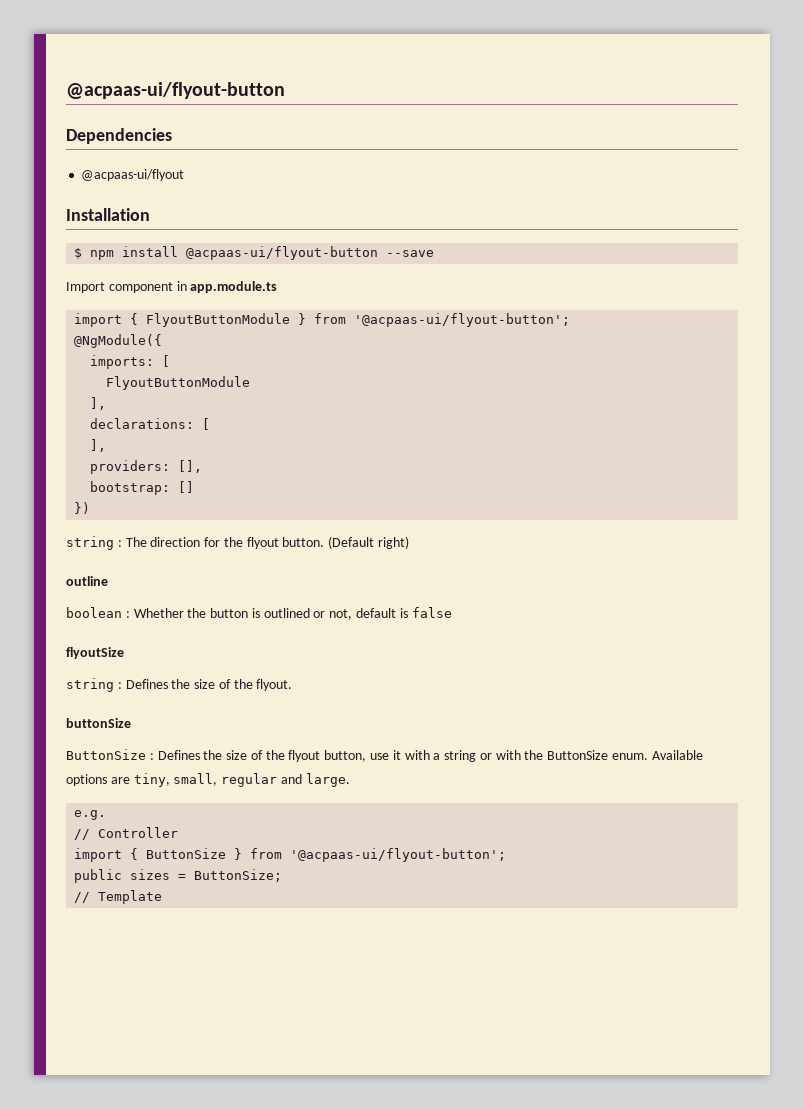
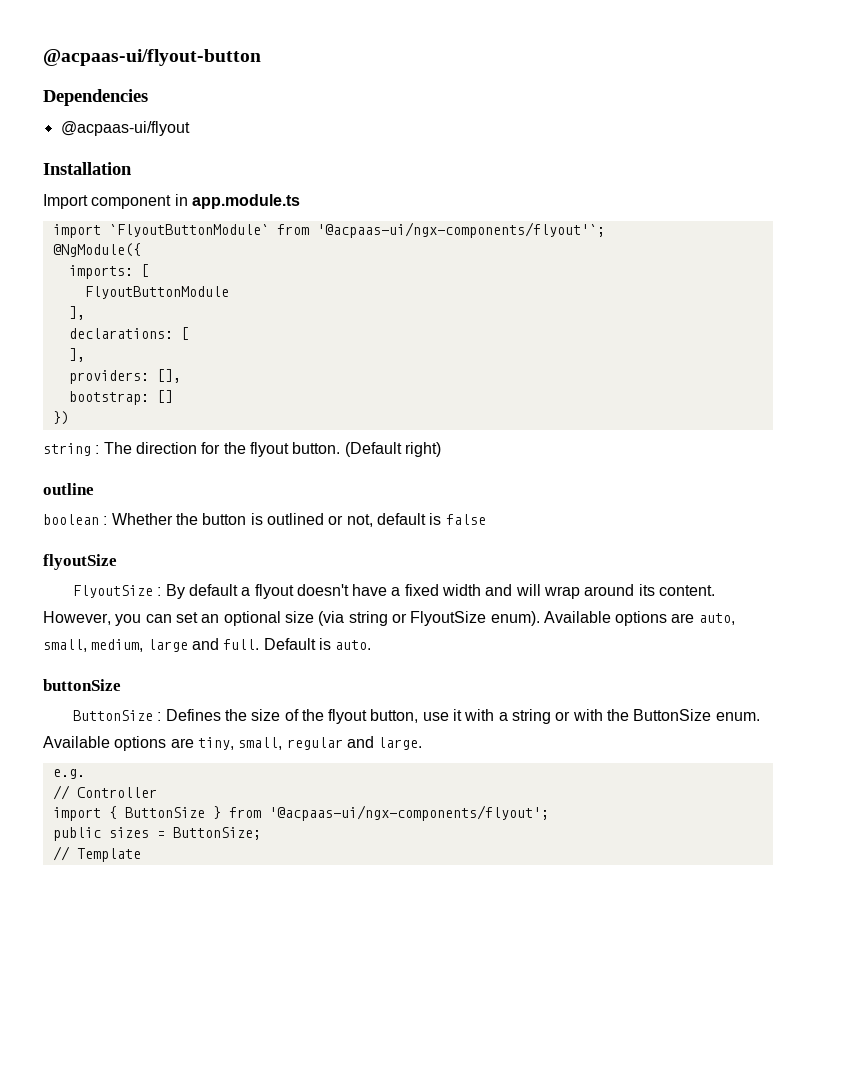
- $ npm install @acpaas-ui/flyout-button --save
- import { FlyoutButtonModule } from '@acpaas-ui/flyout-button';
+ import `FlyoutButtonModule` from '@acpaas-ui/ngx-components/flyout'`;
- string : Defines the size of the flyout.
+ FlyoutSize : By default a flyout doesn't have a fixed width and will wrap around its content. However, you can set an optional size (via string or FlyoutSize enum). Available options are auto, small, medium, large and full. Default is auto.
- import { ButtonSize } from '@acpaas-ui/flyout-button';
+ import { ButtonSize } from '@acpaas-ui/ngx-components/flyout';

